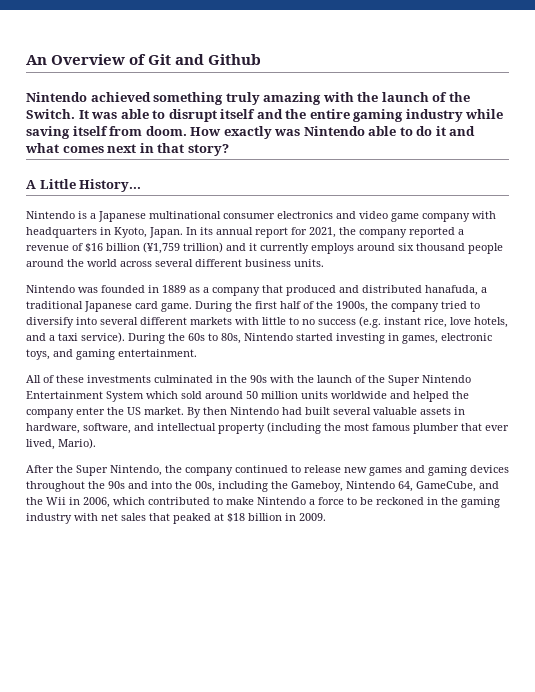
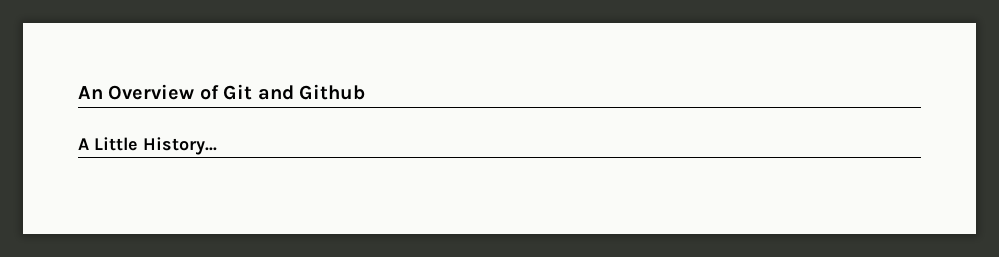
- Nintendo achieved something truly amazing with the launch of the Switch. It was able to disrupt itself and the entire gaming industry while saving itself from doom. How exactly was Nintendo able to do it and what comes next in that story?
  A Little History...
- Nintendo is a Japanese multinational consumer electronics and video game company with headquarters in Kyoto, Japan. In its annual report for 2021, the company reported a revenue of $16 billion (¥1,759 trillion) and it currently employs around six thousand people around the world across several different business units.
- Nintendo was founded in 1889 as a company that produced and distributed hanafuda, a traditional Japanese card game. During the first half of the 1900s, the company tried to diversify into several different markets with little to no success (e.g. instant rice, love hotels, and a taxi service). During the 60s to 80s, Nintendo started investing in games, electronic toys, and gaming entertainment.
- All of these investments culminated in the 90s with the launch of the Super Nintendo Entertainment System which sold around 50 million units worldwide and helped the company enter the US market. By then Nintendo had built several valuable assets in hardware, software, and intellectual property (including the most famous plumber that ever lived, Mario).
- After the Super Nintendo, the company continued to release new games and gaming devices throughout the 90s and into the 00s, including the Gameboy, Nintendo 64, GameCube, and the Wii in 2006, which contributed to make Nintendo a force to be reckoned in the gaming industry with net sales that peaked at $18 billion in 2009.

